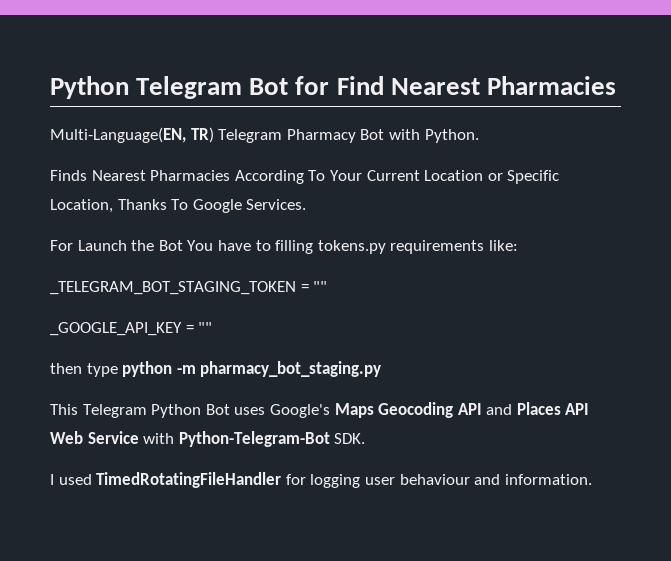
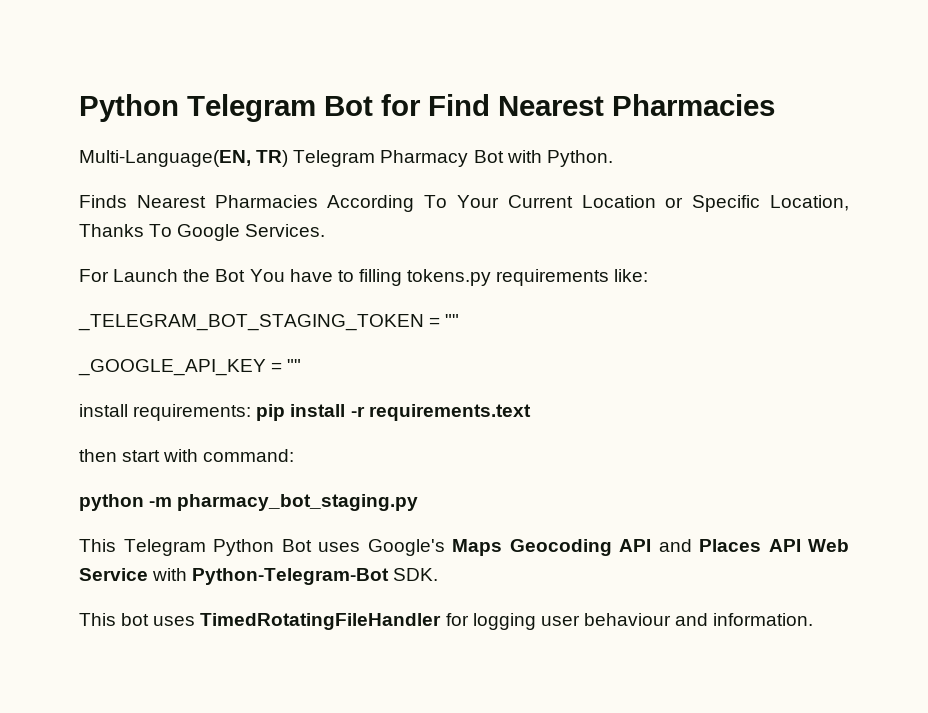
- then type python -m pharmacy_bot_staging.py
+ install requirements: pip install -r requirements.text
+ then start with command:
+ python -m pharmacy_bot_staging.py
- I used TimedRotatingFileHandler for logging user behaviour and information.
+ This bot uses TimedRotatingFileHandler for logging user behaviour and information.

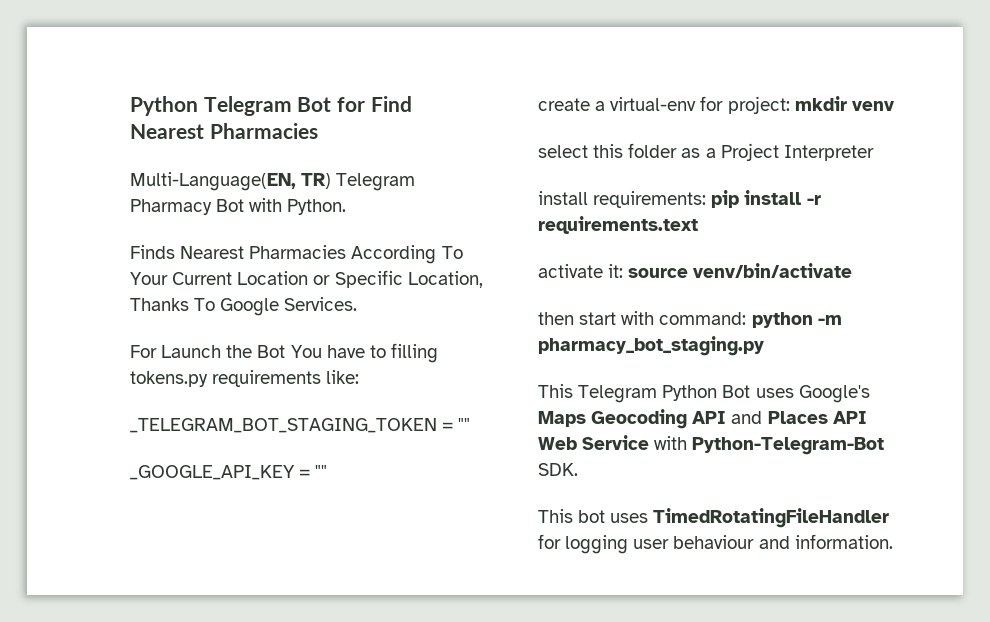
+ create a virtual-env for project: mkdir venv
+ select this folder as a Project Interpreter
+ activate it: source venv/bin/activate
- then start with command:
- python -m pharmacy_bot_staging.py
+ then start with command: python -m pharmacy_bot_staging.py

